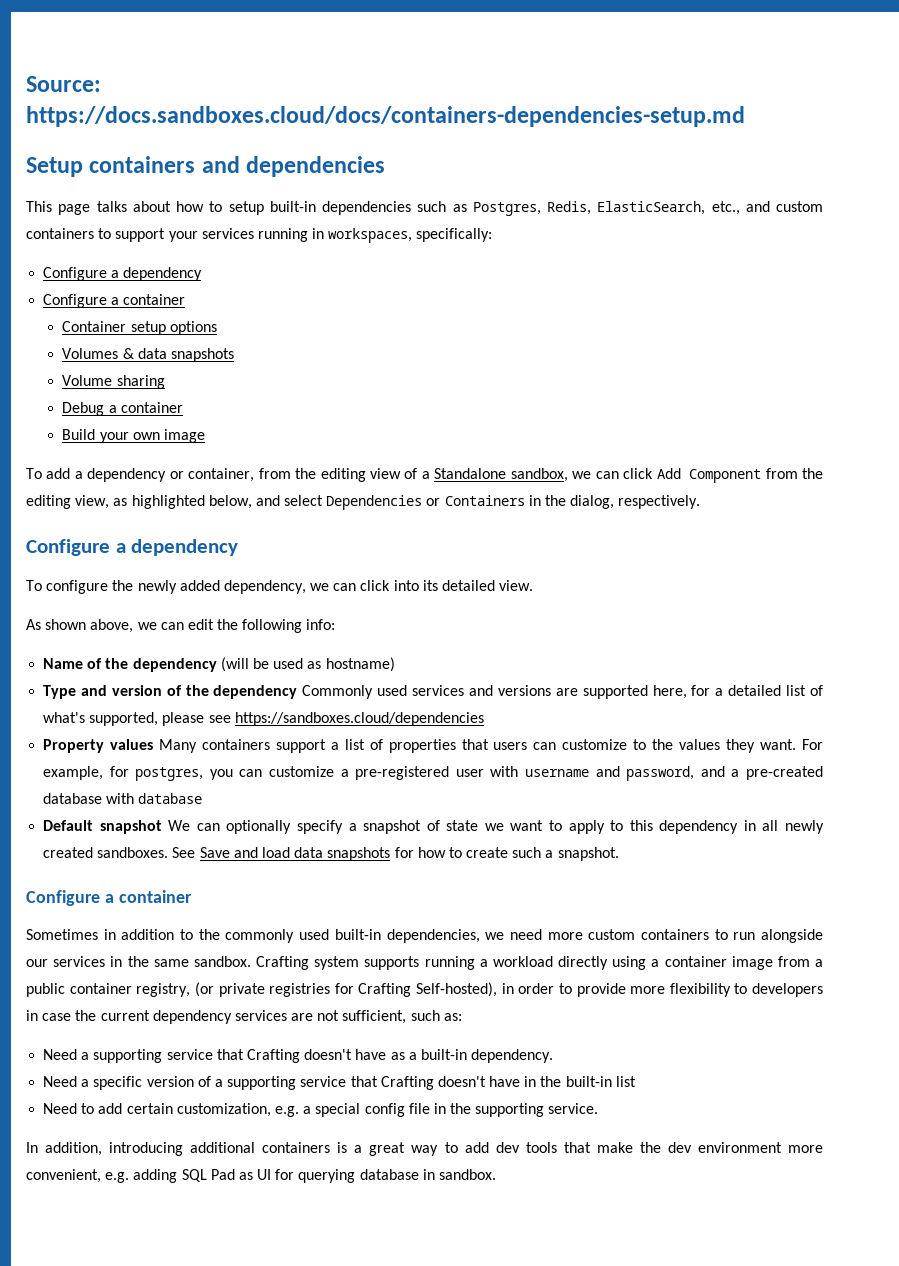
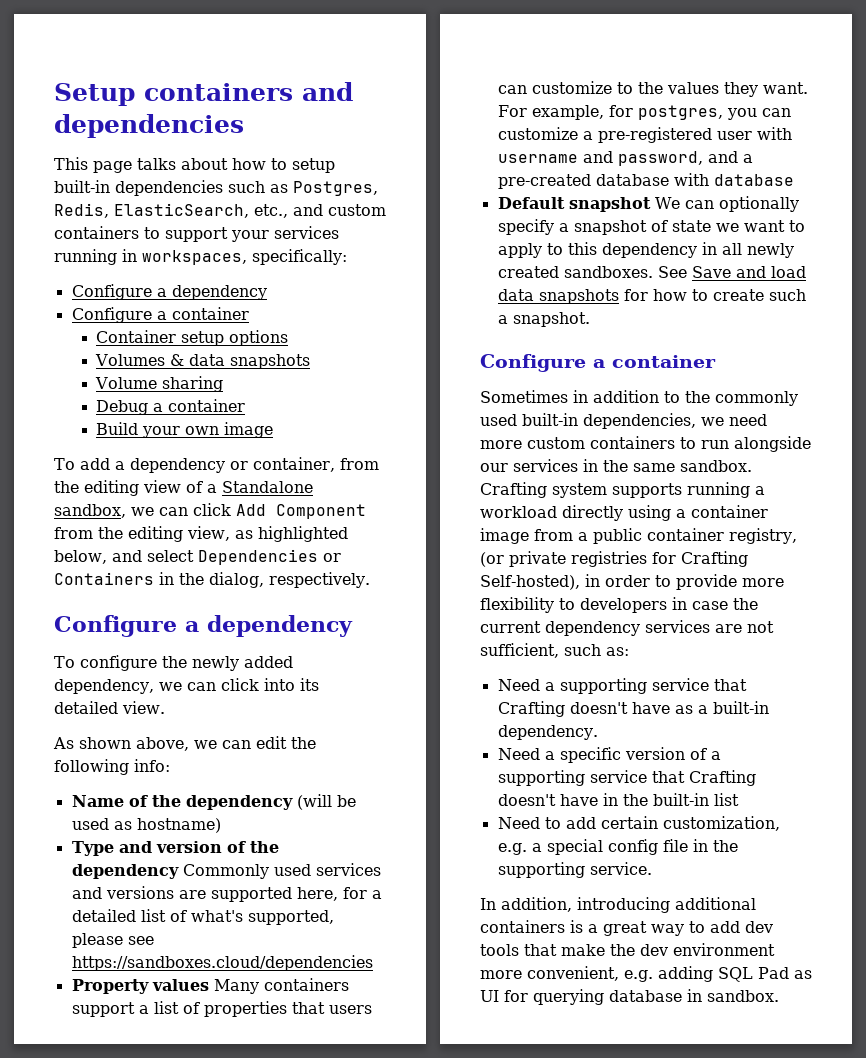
- Source: https://docs.sandboxes.cloud/docs/containers-dependencies-setup.md

